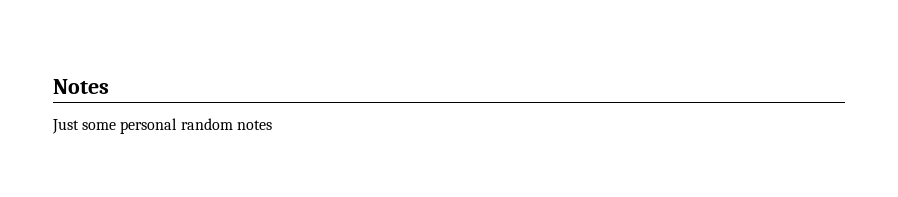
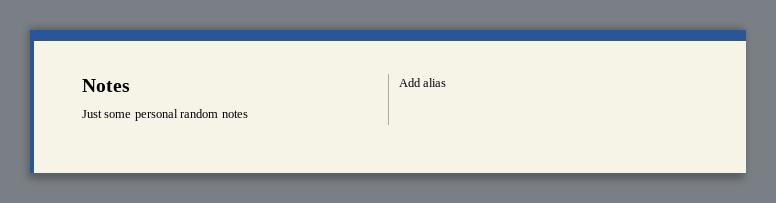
+ Add alias

